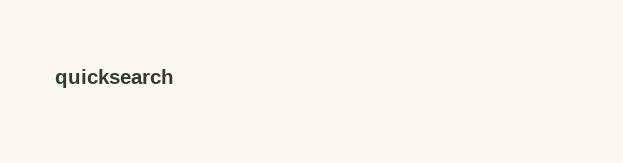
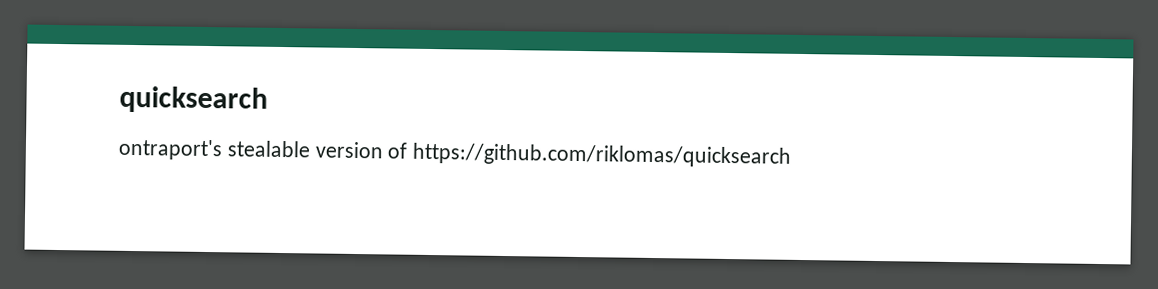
+ ontraport's stealable version of https://github.com/riklomas/quicksearch

